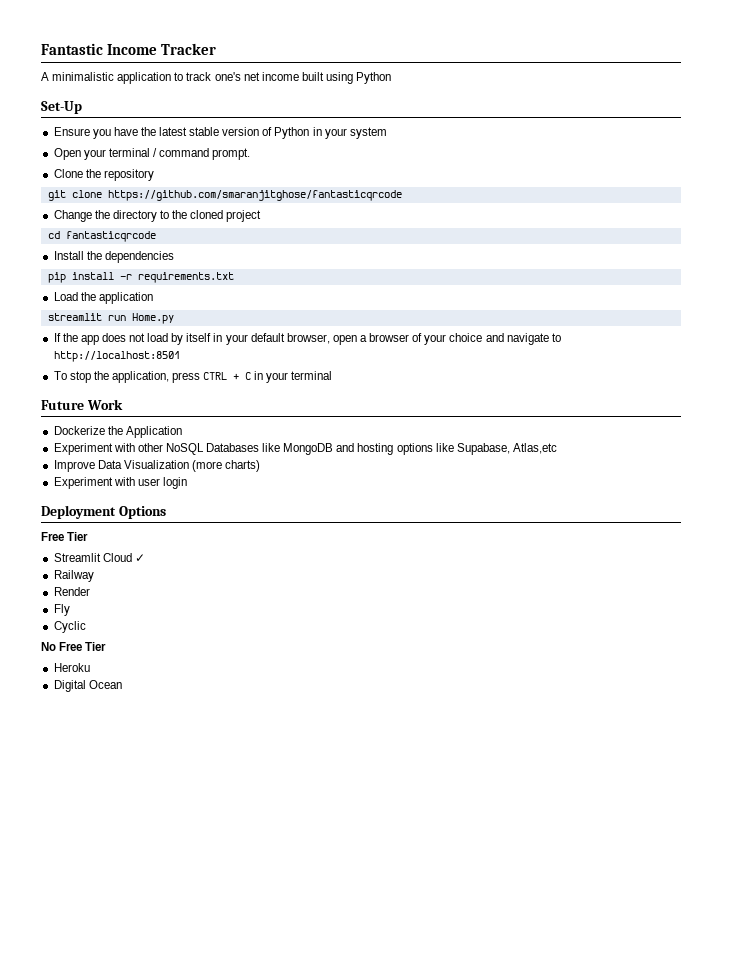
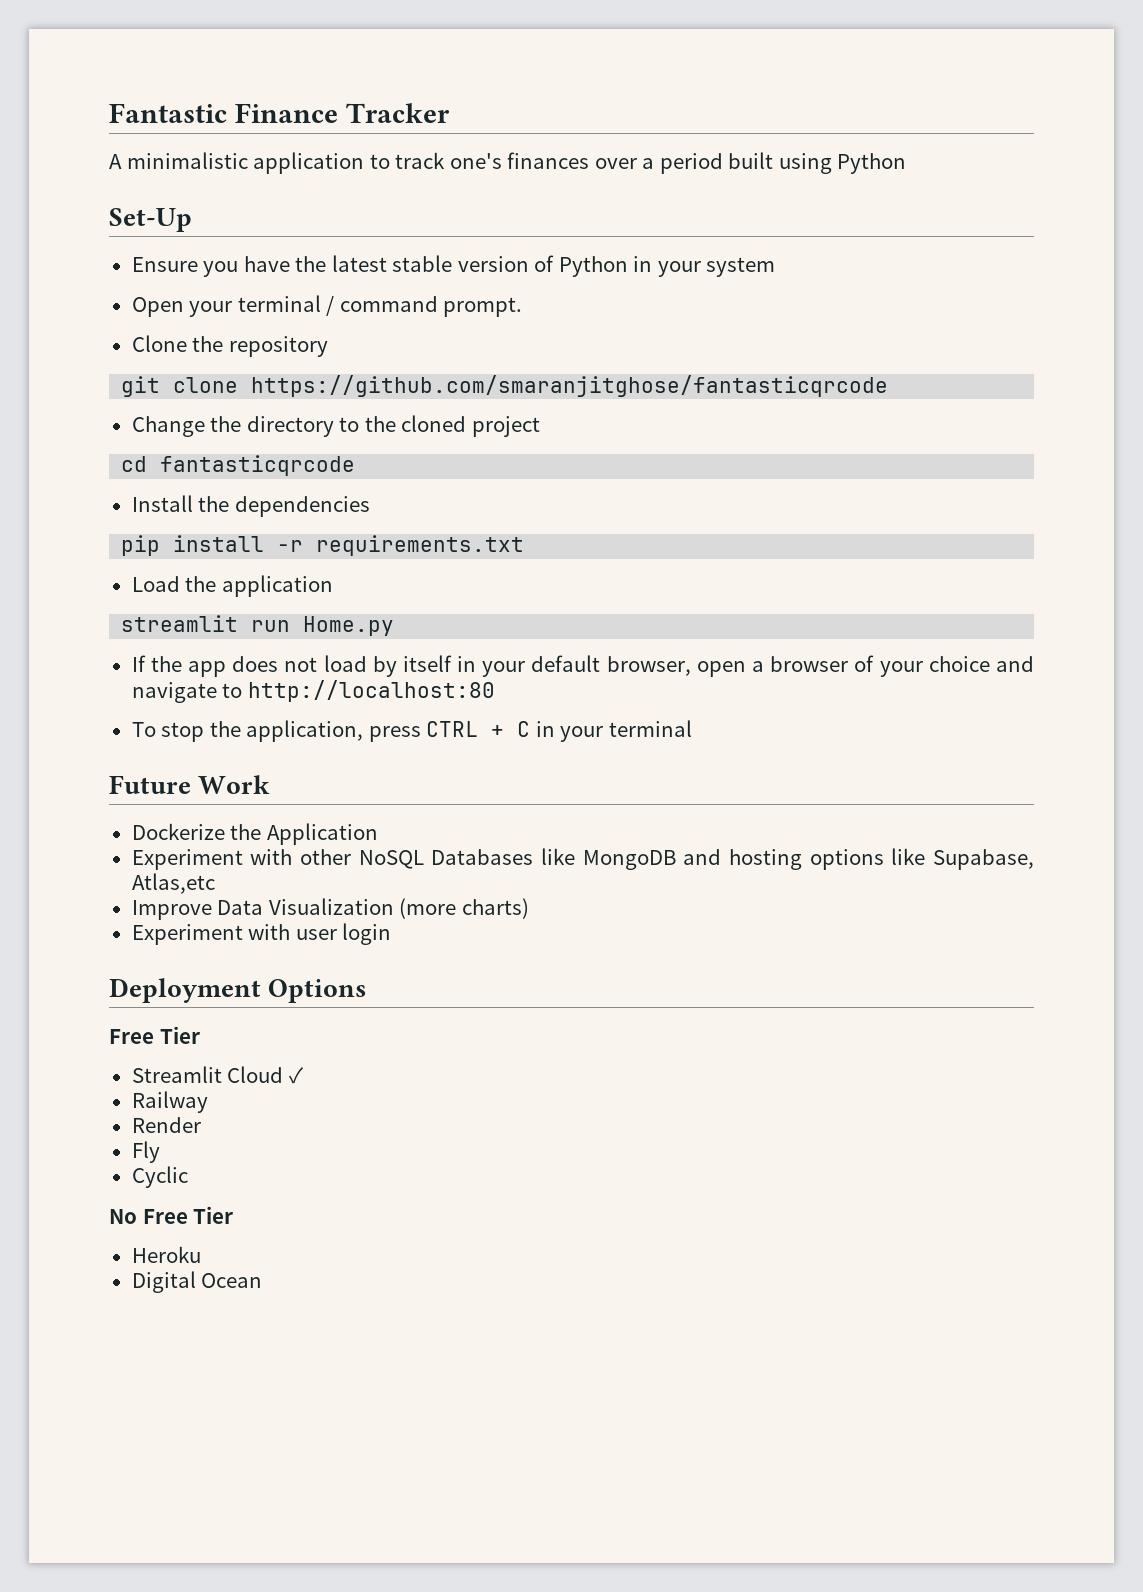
- Fantastic Income Tracker
+ Fantastic Finance Tracker
- A minimalistic application to track one's net income built using Python
+ A minimalistic application to track one's finances over a period built using Python
- If the app does not load by itself in your default browser, open a browser of your choice and navigate to http://localhost:8501
+ If the app does not load by itself in your default browser, open a browser of your choice and navigate to http://localhost:80

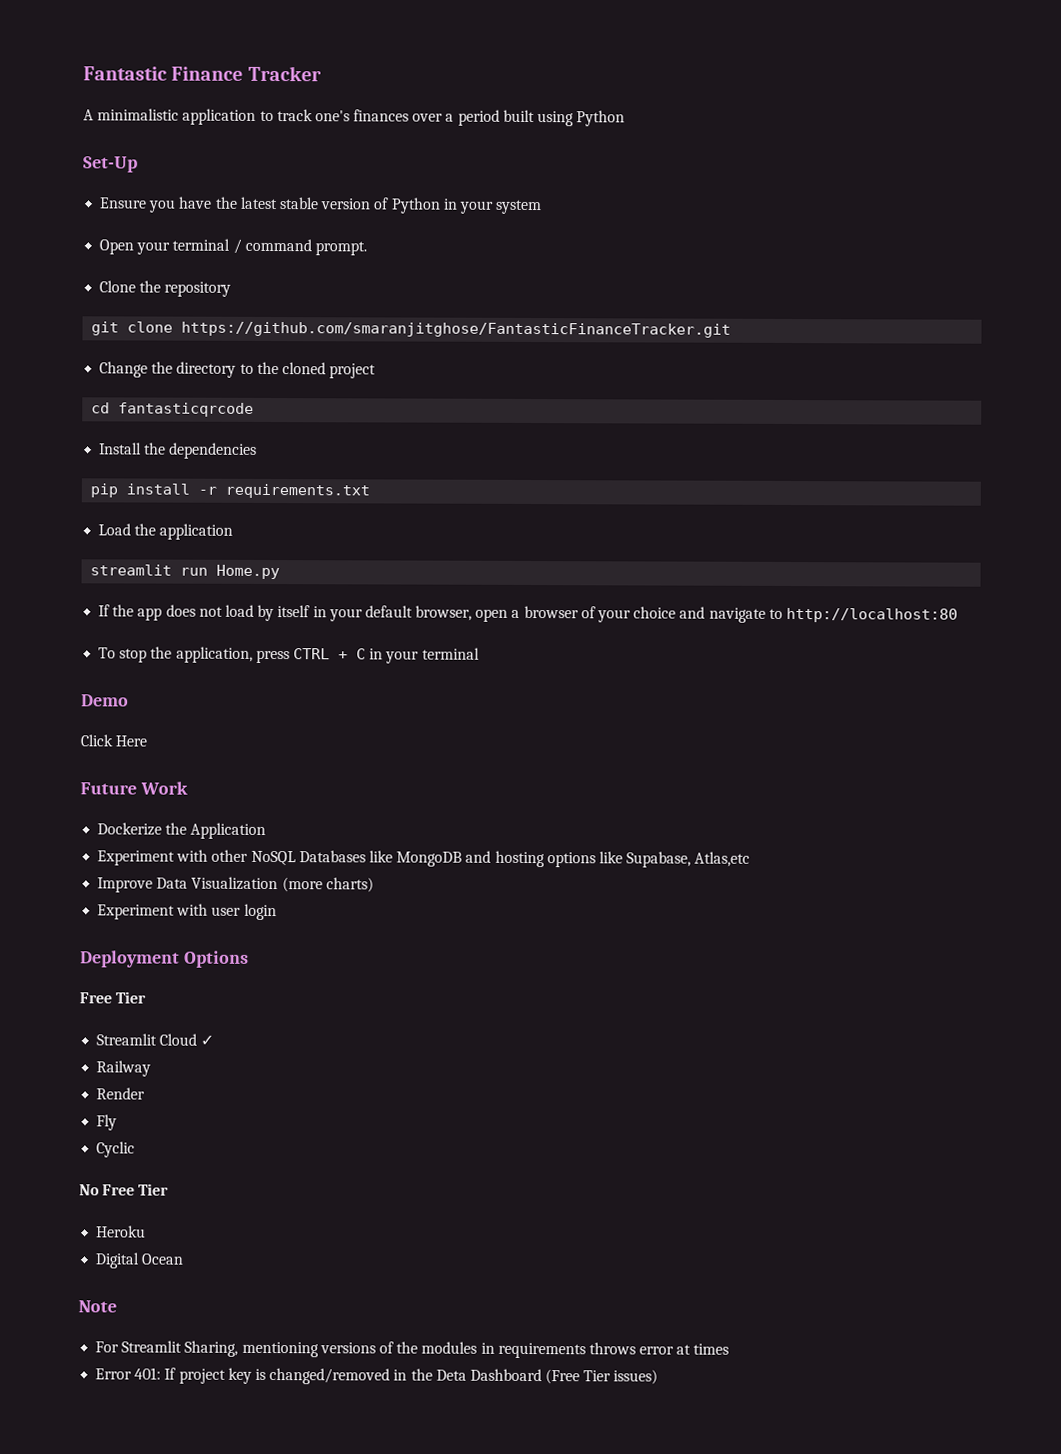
- git clone https://github.com/smaranjitghose/fantasticqrcode
+ git clone https://github.com/smaranjitghose/FantasticFinanceTracker.git
+ Demo
+ Click Here
+ Note
+ For Streamlit Sharing, mentioning versions of the modules in requirements throws error at times
+ Error 401: If project key is changed/removed in the Deta Dashboard (Free Tier issues)

